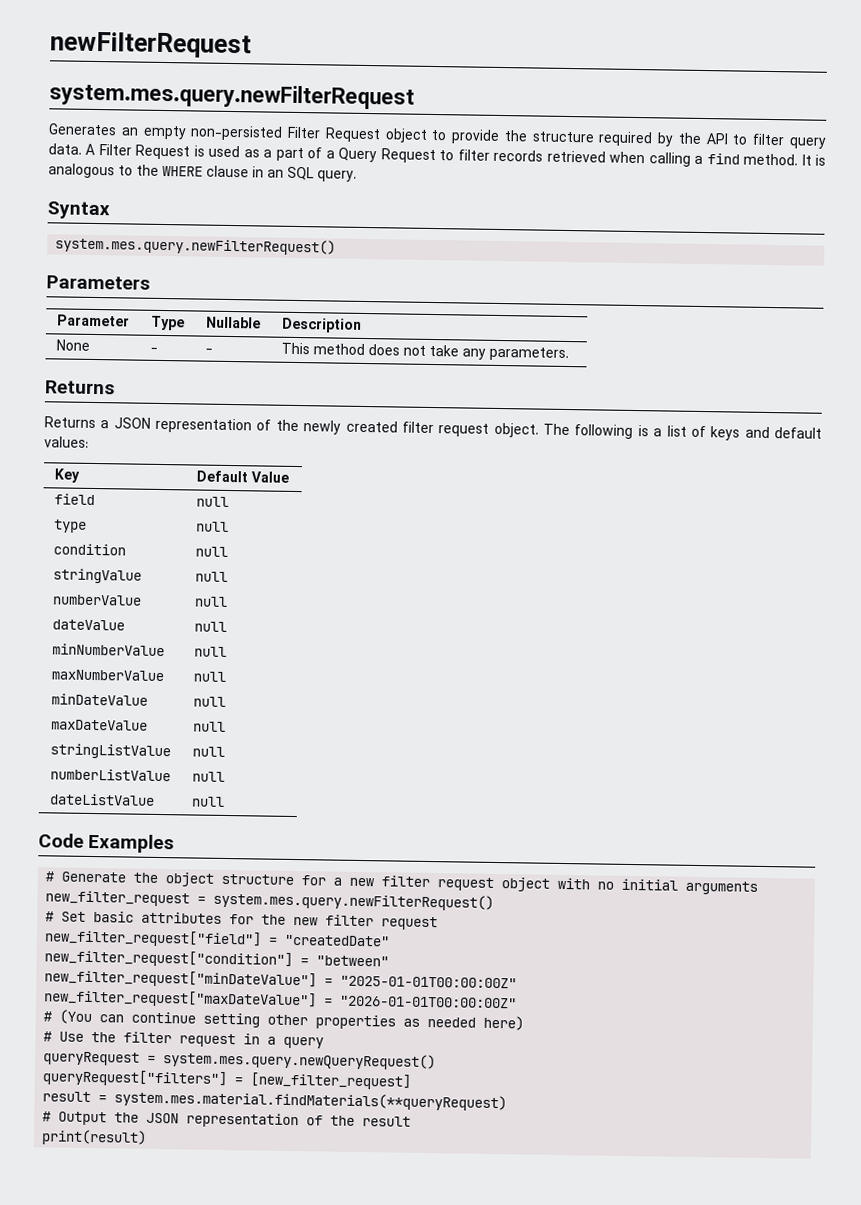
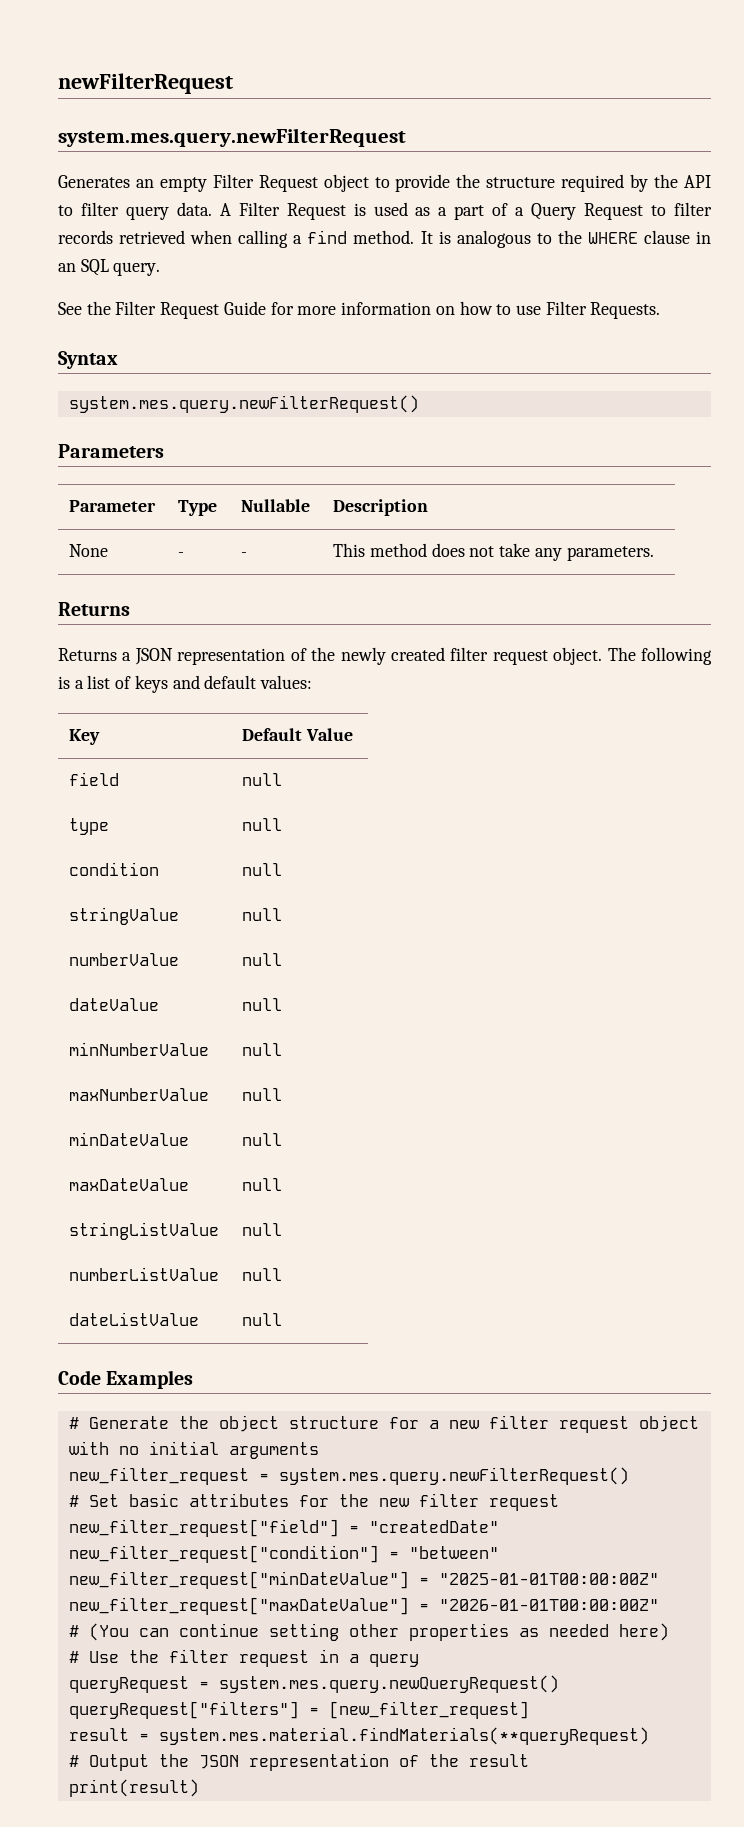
- Generates an empty non-persisted Filter Request object to provide the structure required by the API to filter query data.
+ Generates an empty Filter Request object to provide the structure required by the API to filter query data.
+ See the Filter Request Guide for more information on how to use Filter Requests.

